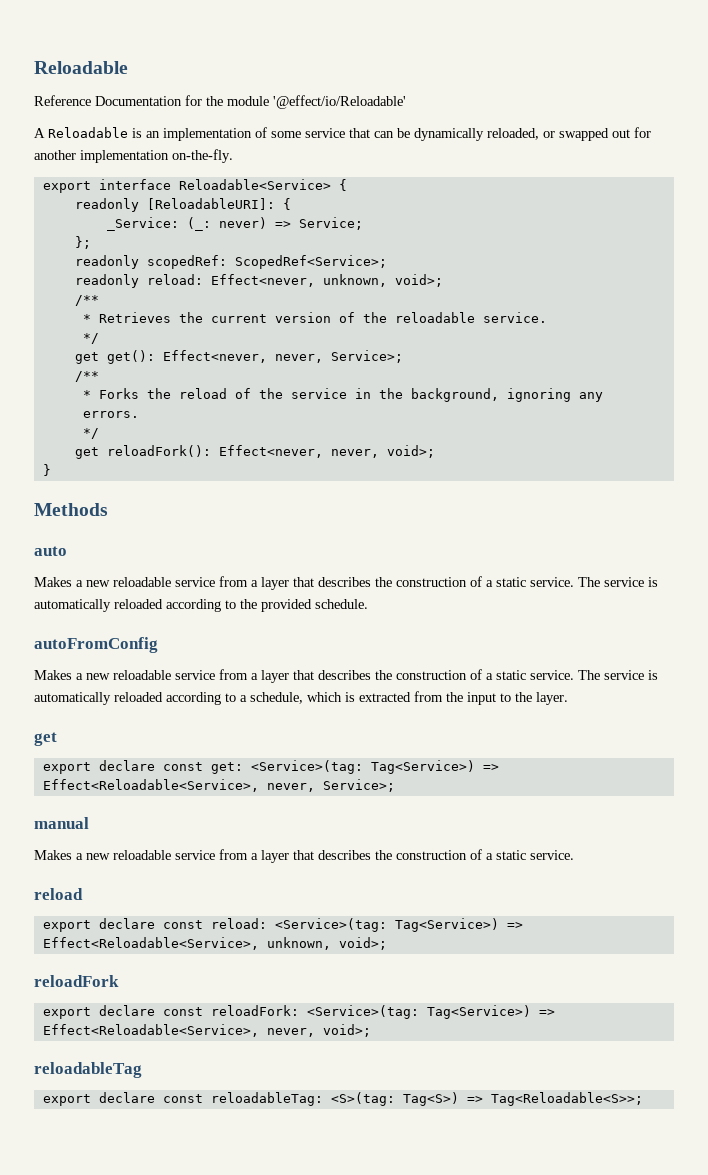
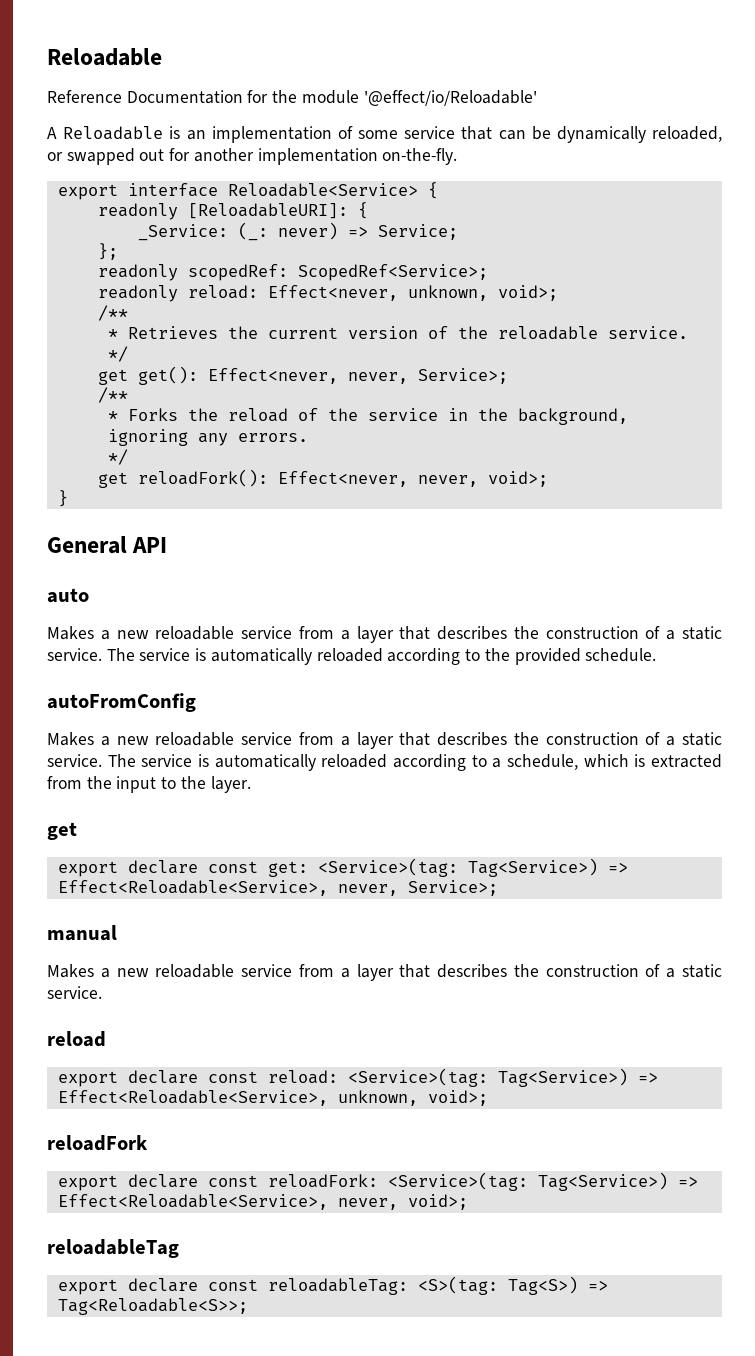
- Methods
+ General API

